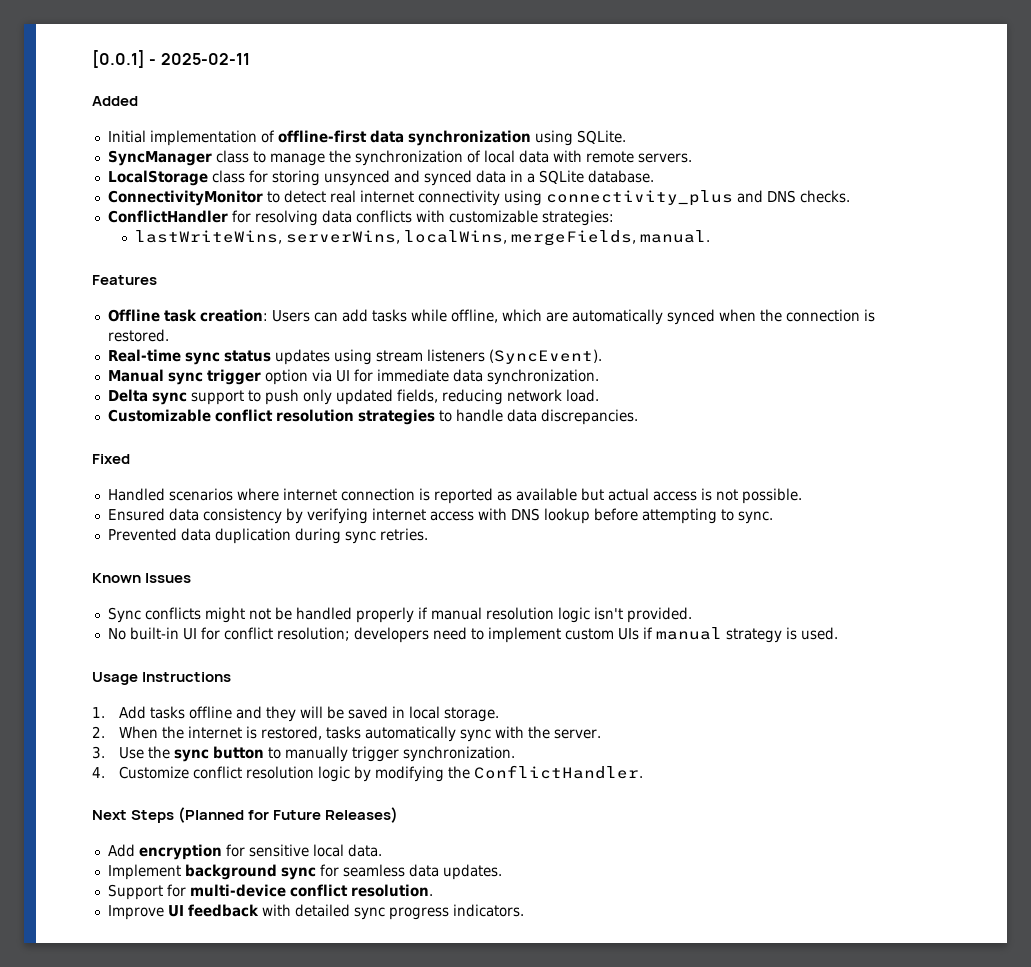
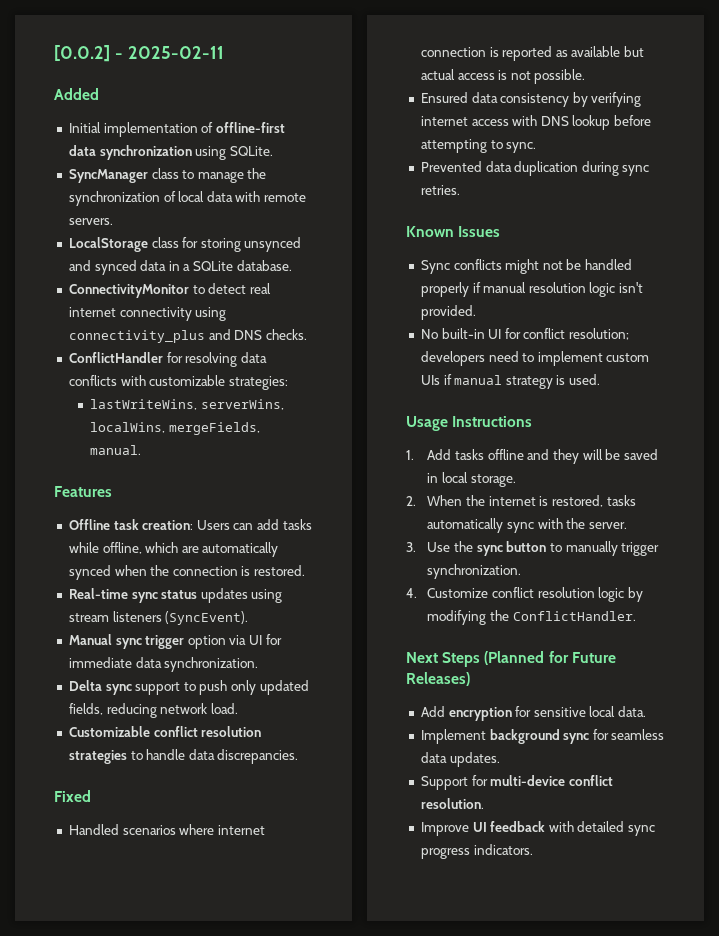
- [0.0.1] - 2025-02-11
+ [0.0.2] - 2025-02-11

